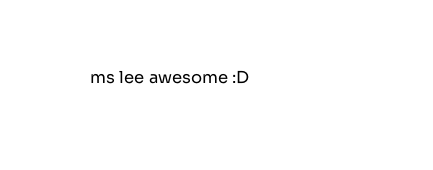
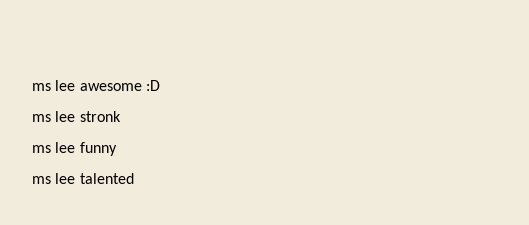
+ ms lee stronk
+ ms lee funny
+ ms lee talented

